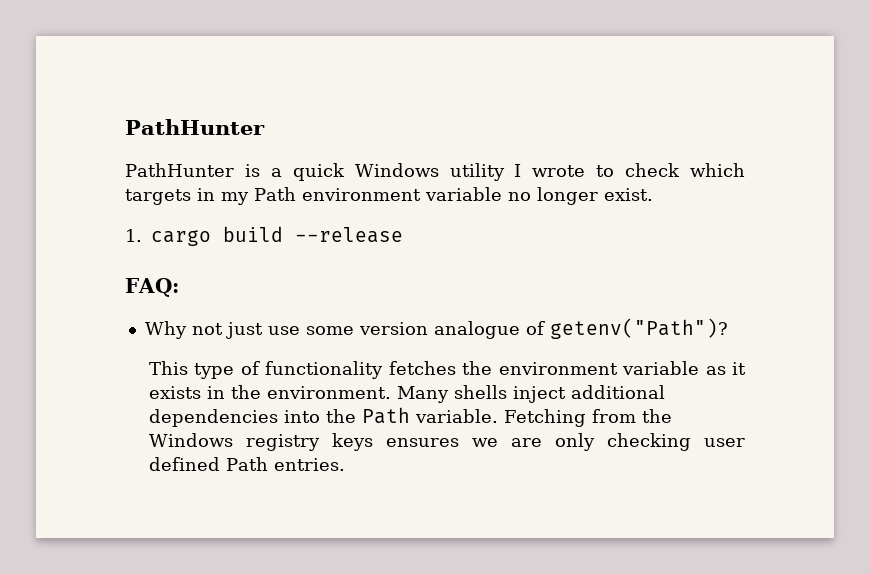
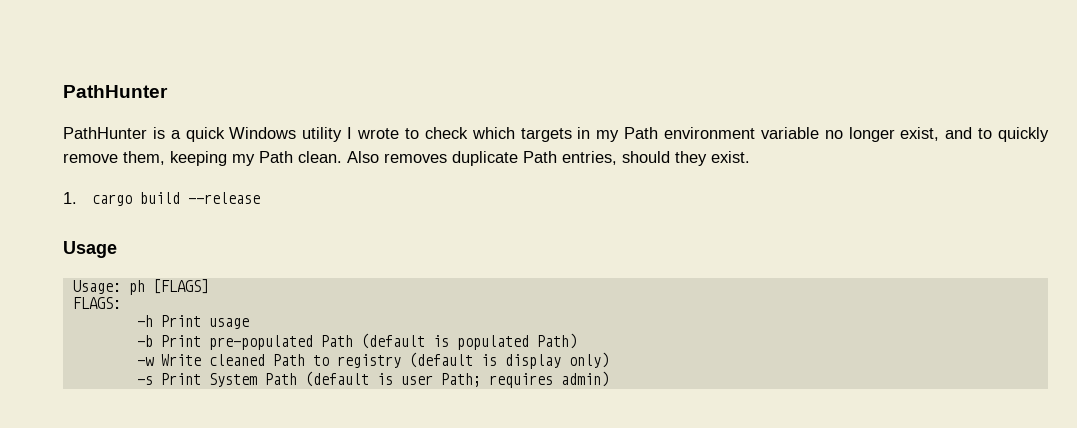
- PathHunter is a quick Windows utility I wrote to check which targets in my Path environment variable no longer exist.
+ PathHunter is a quick Windows utility I wrote to check which targets in my Path environment variable no longer exist, and to quickly remove them, keeping my Path clean. Also removes duplicate Path entries, should they exist.
- FAQ:
- Why not just use some version analogue of getenv("Path")?
- This type of functionality fetches the environment variable as it exists in the environment. Many shells inject additional dependencies into the Path variable. Fetching from the Windows registry keys ensures we are only checking user defined Path entries.
+ Usage
+ Usage: ph [FLAGS]
+ FLAGS:
+ -h Print usage
+ -b Print pre-populated Path (default is populated Path)
+ -w Write cleaned Path to registry (default is display only)
+ -s Print System Path (default is user Path; requires admin)

